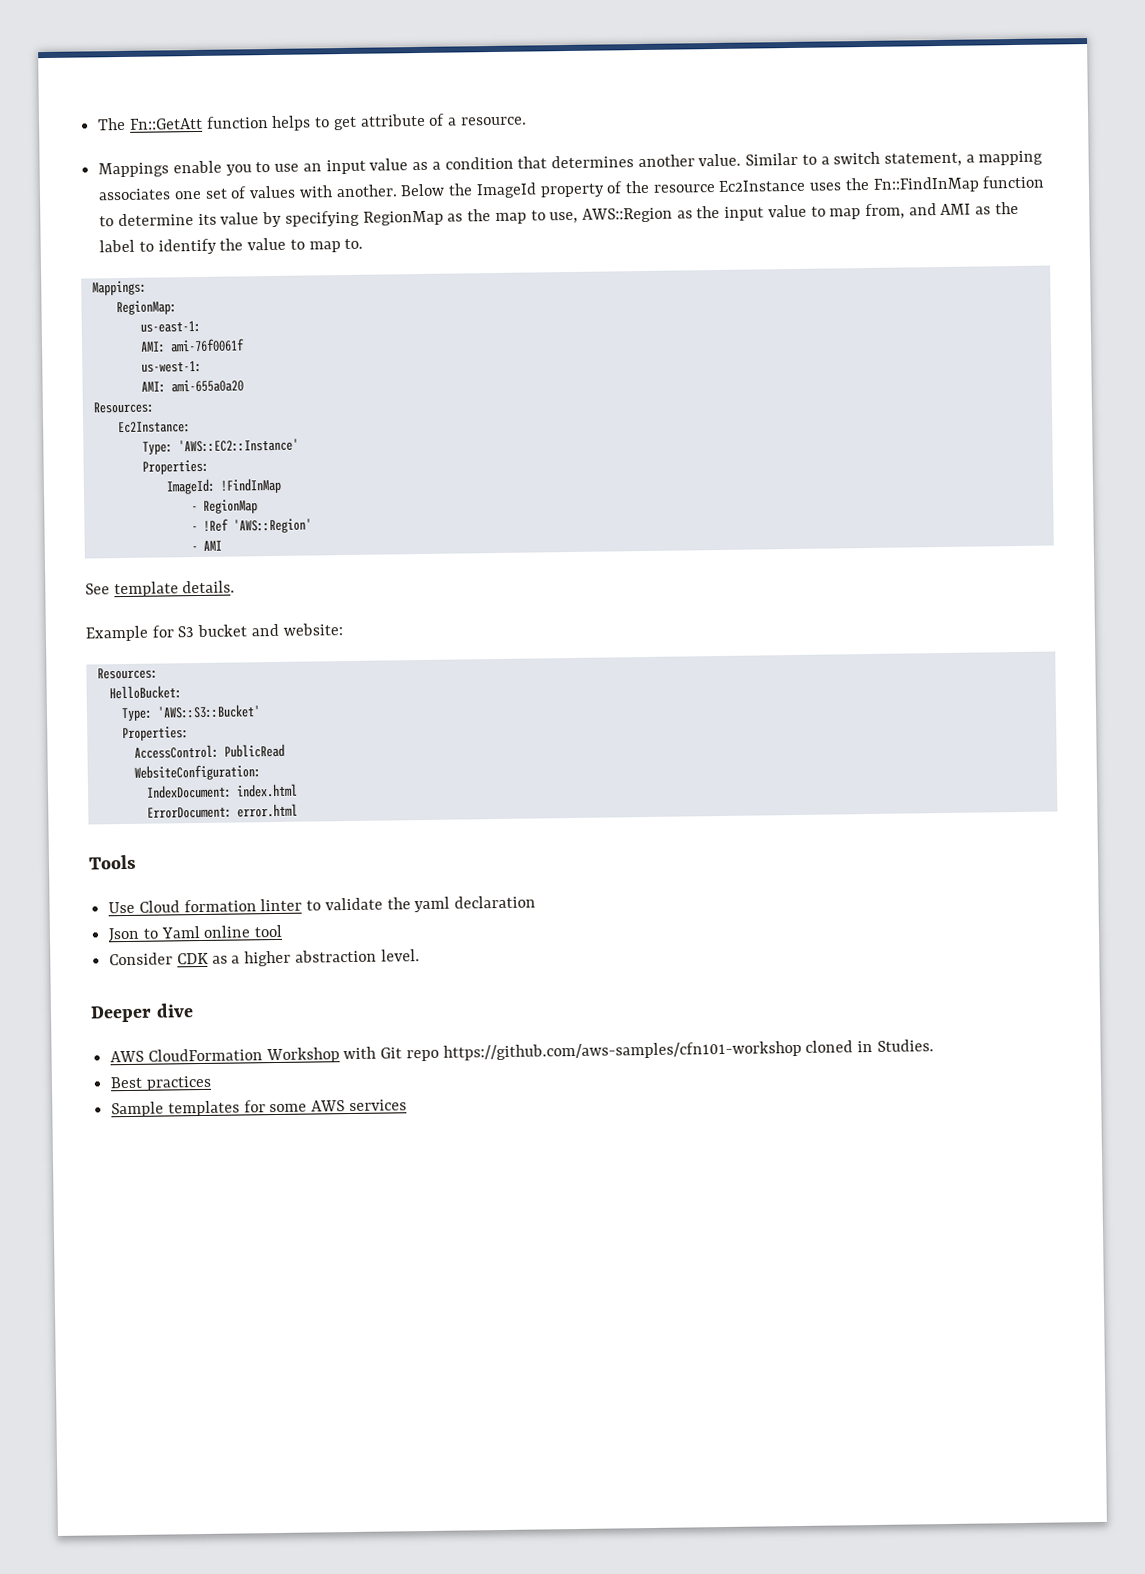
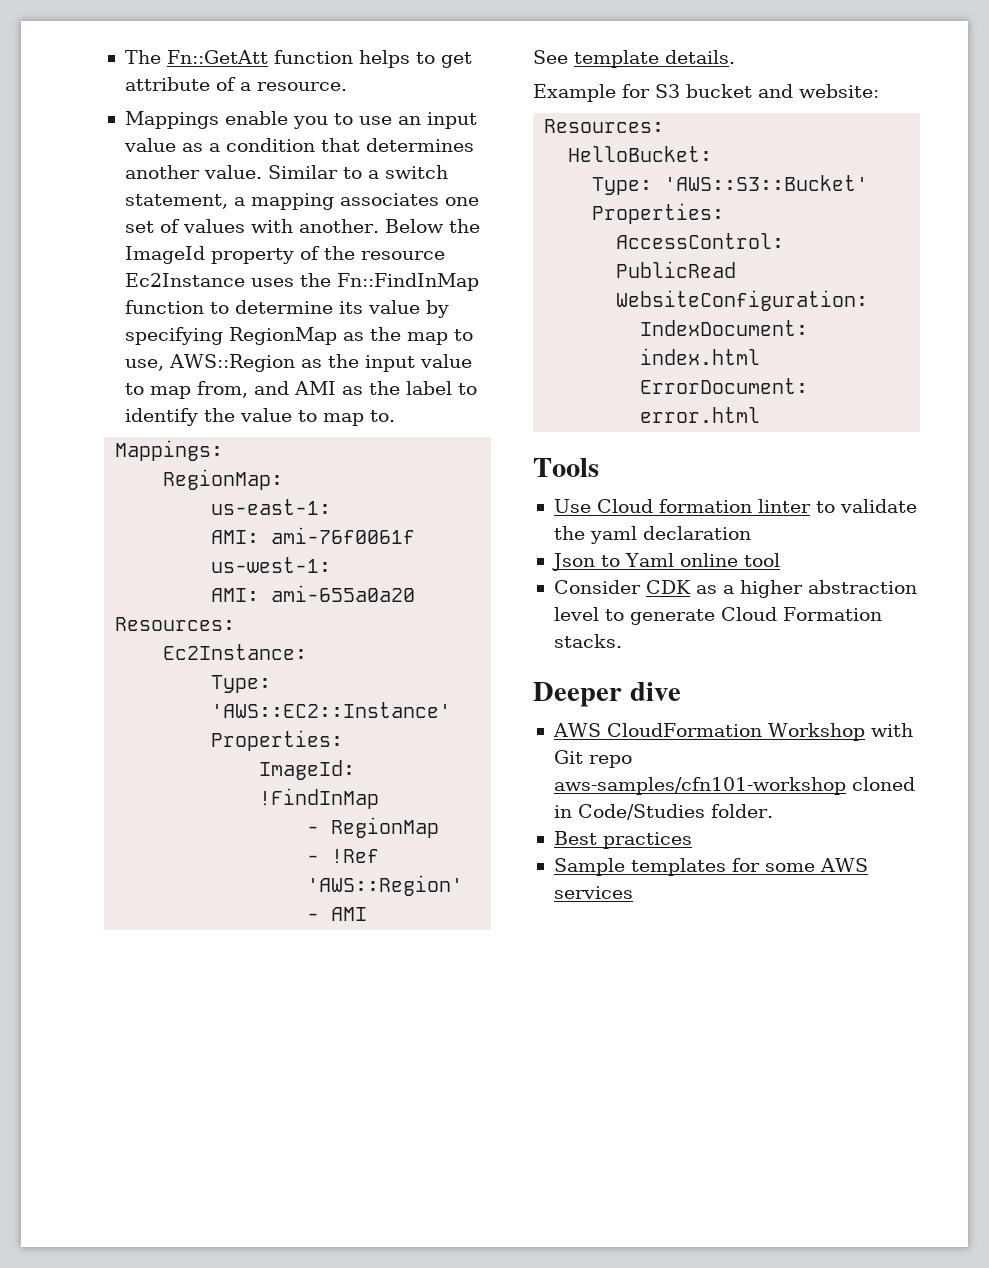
- Consider CDK as a higher abstraction level.
+ Consider CDK as a higher abstraction level to generate Cloud Formation stacks.
- AWS CloudFormation Workshop with Git repo https://github.com/aws-samples/cfn101-workshop cloned in Studies.
+ AWS CloudFormation Workshop with Git repo aws-samples/cfn101-workshop cloned in Code/Studies folder.

